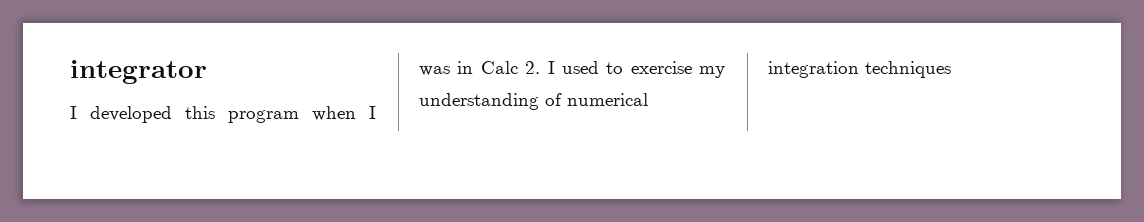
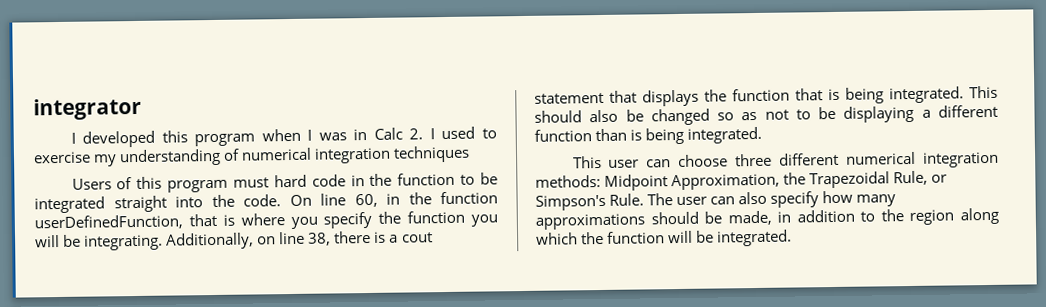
+ Users of this program must hard code in the function to be integrated straight into the code. On line 60, in the function userDefinedFunction, that is where you specify the function you will be integrating. Additionally, on line 38, there is a cout statement that displays the function that is being integrated. This should also be changed so as not to be displaying a different function than is being integrated.
+ This user can choose three different numerical integration methods: Midpoint Approximation, the Trapezoidal Rule, or Simpson's Rule. The user can also specify how many approximations should be made, in addition to the region along which the function will be integrated.

